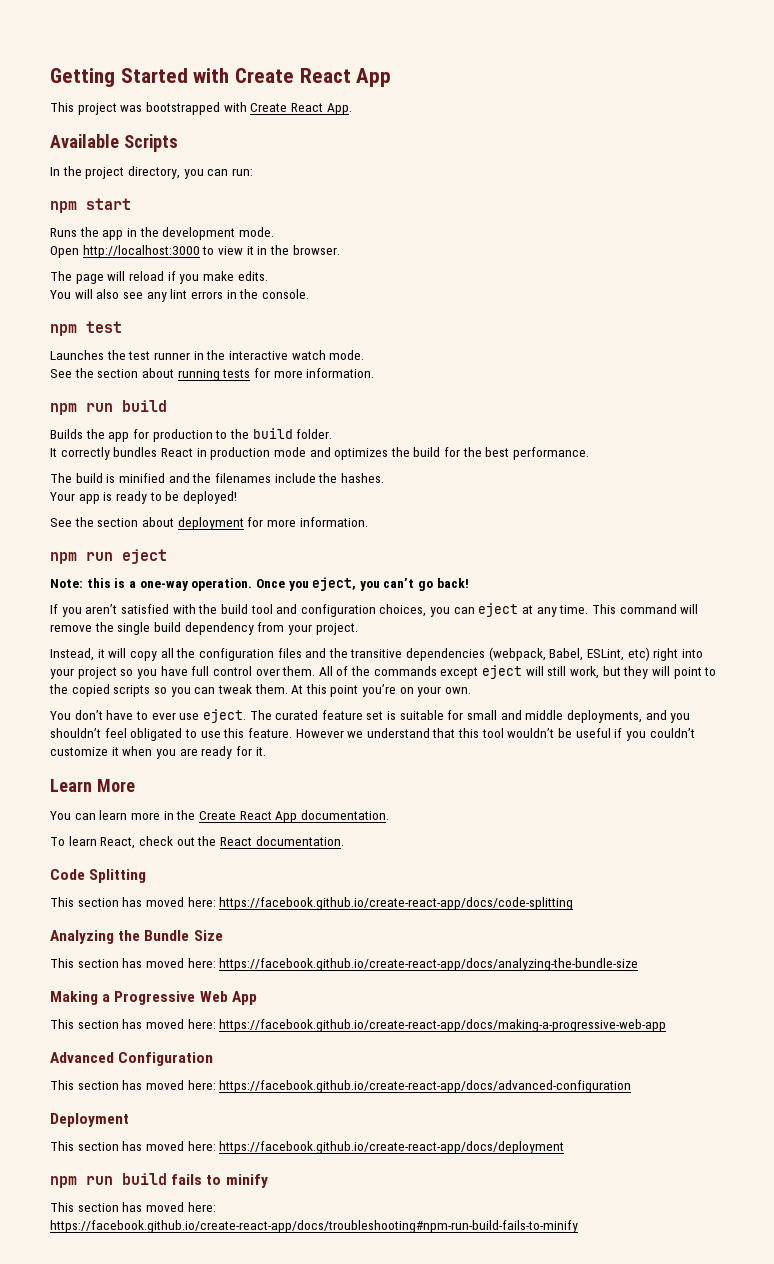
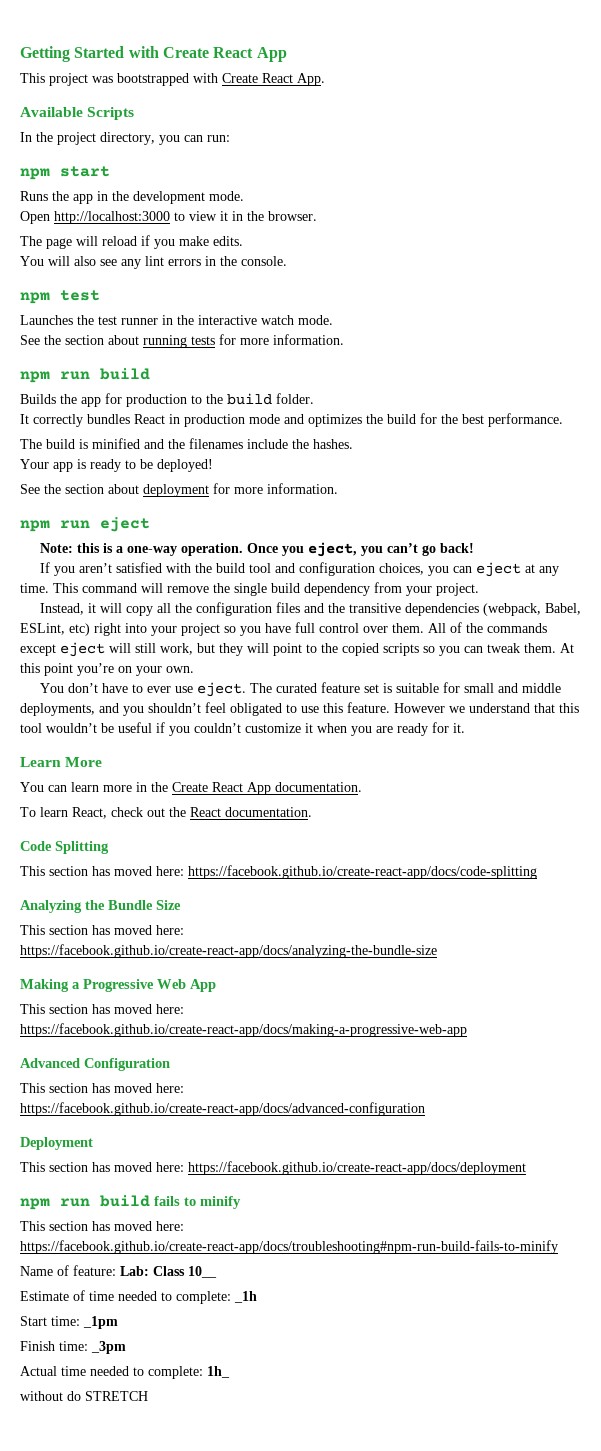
+ Name of feature: Lab: Class 10__
+ Estimate of time needed to complete: _1h
+ Start time: _1pm
+ Finish time: _3pm
+ Actual time needed to complete: 1h_
+ without do STRETCH

